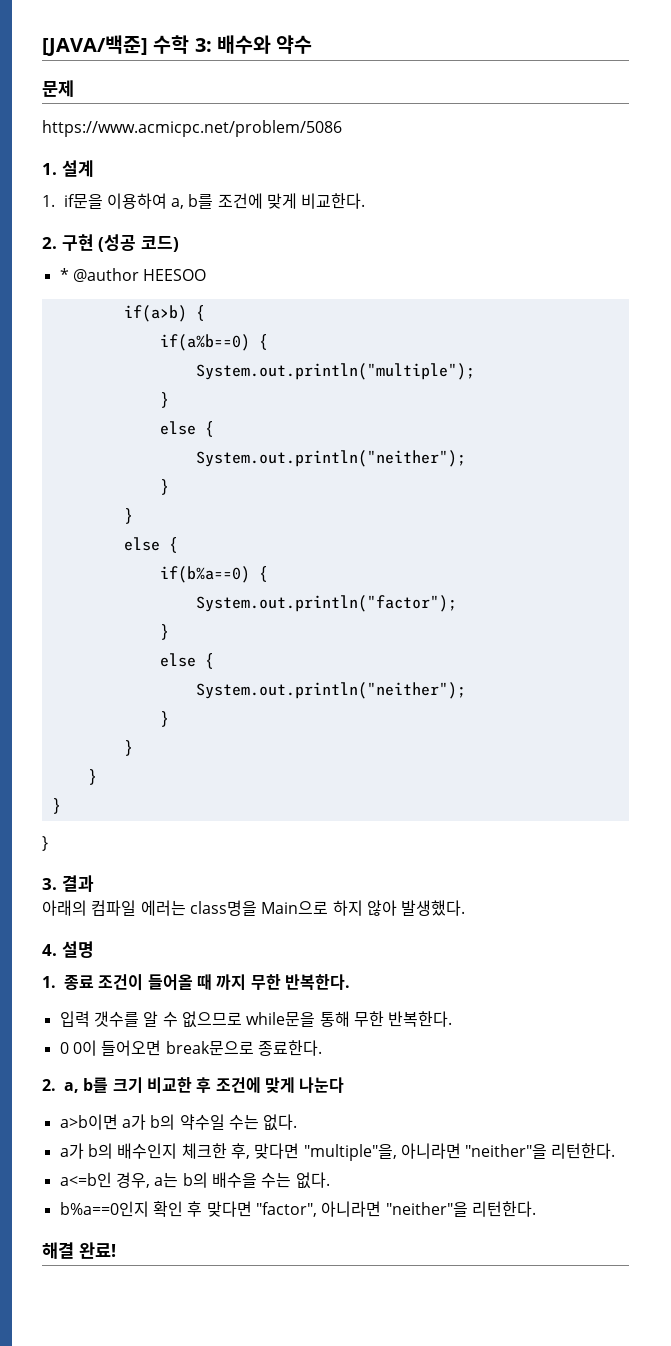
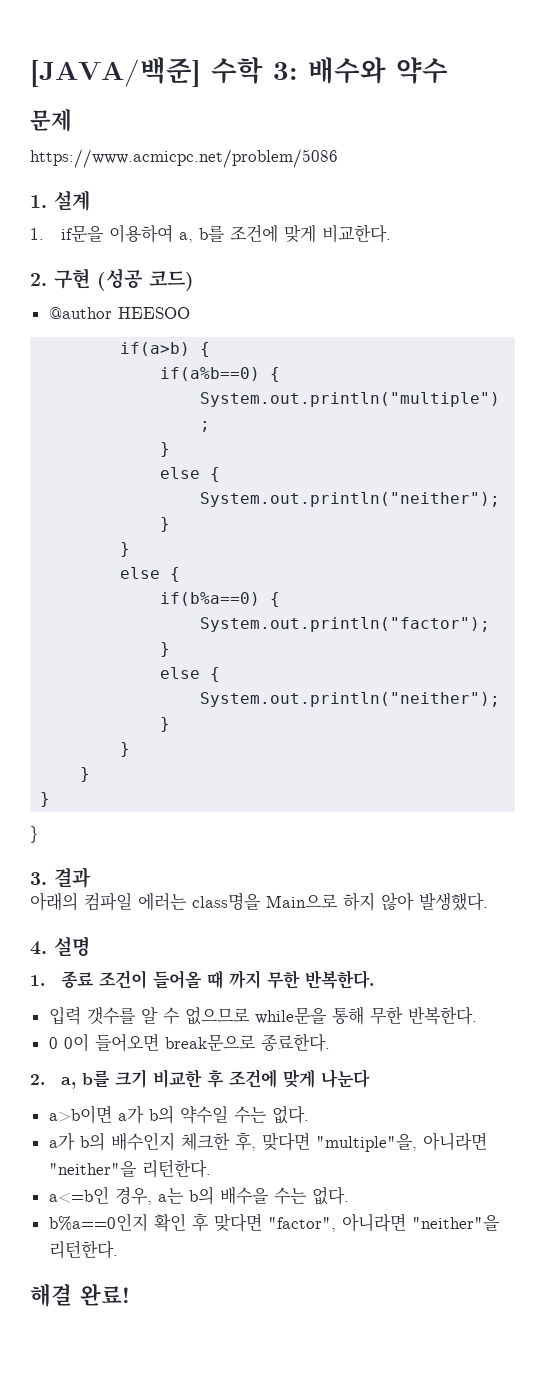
- * @author HEESOO
+ @author HEESOO

